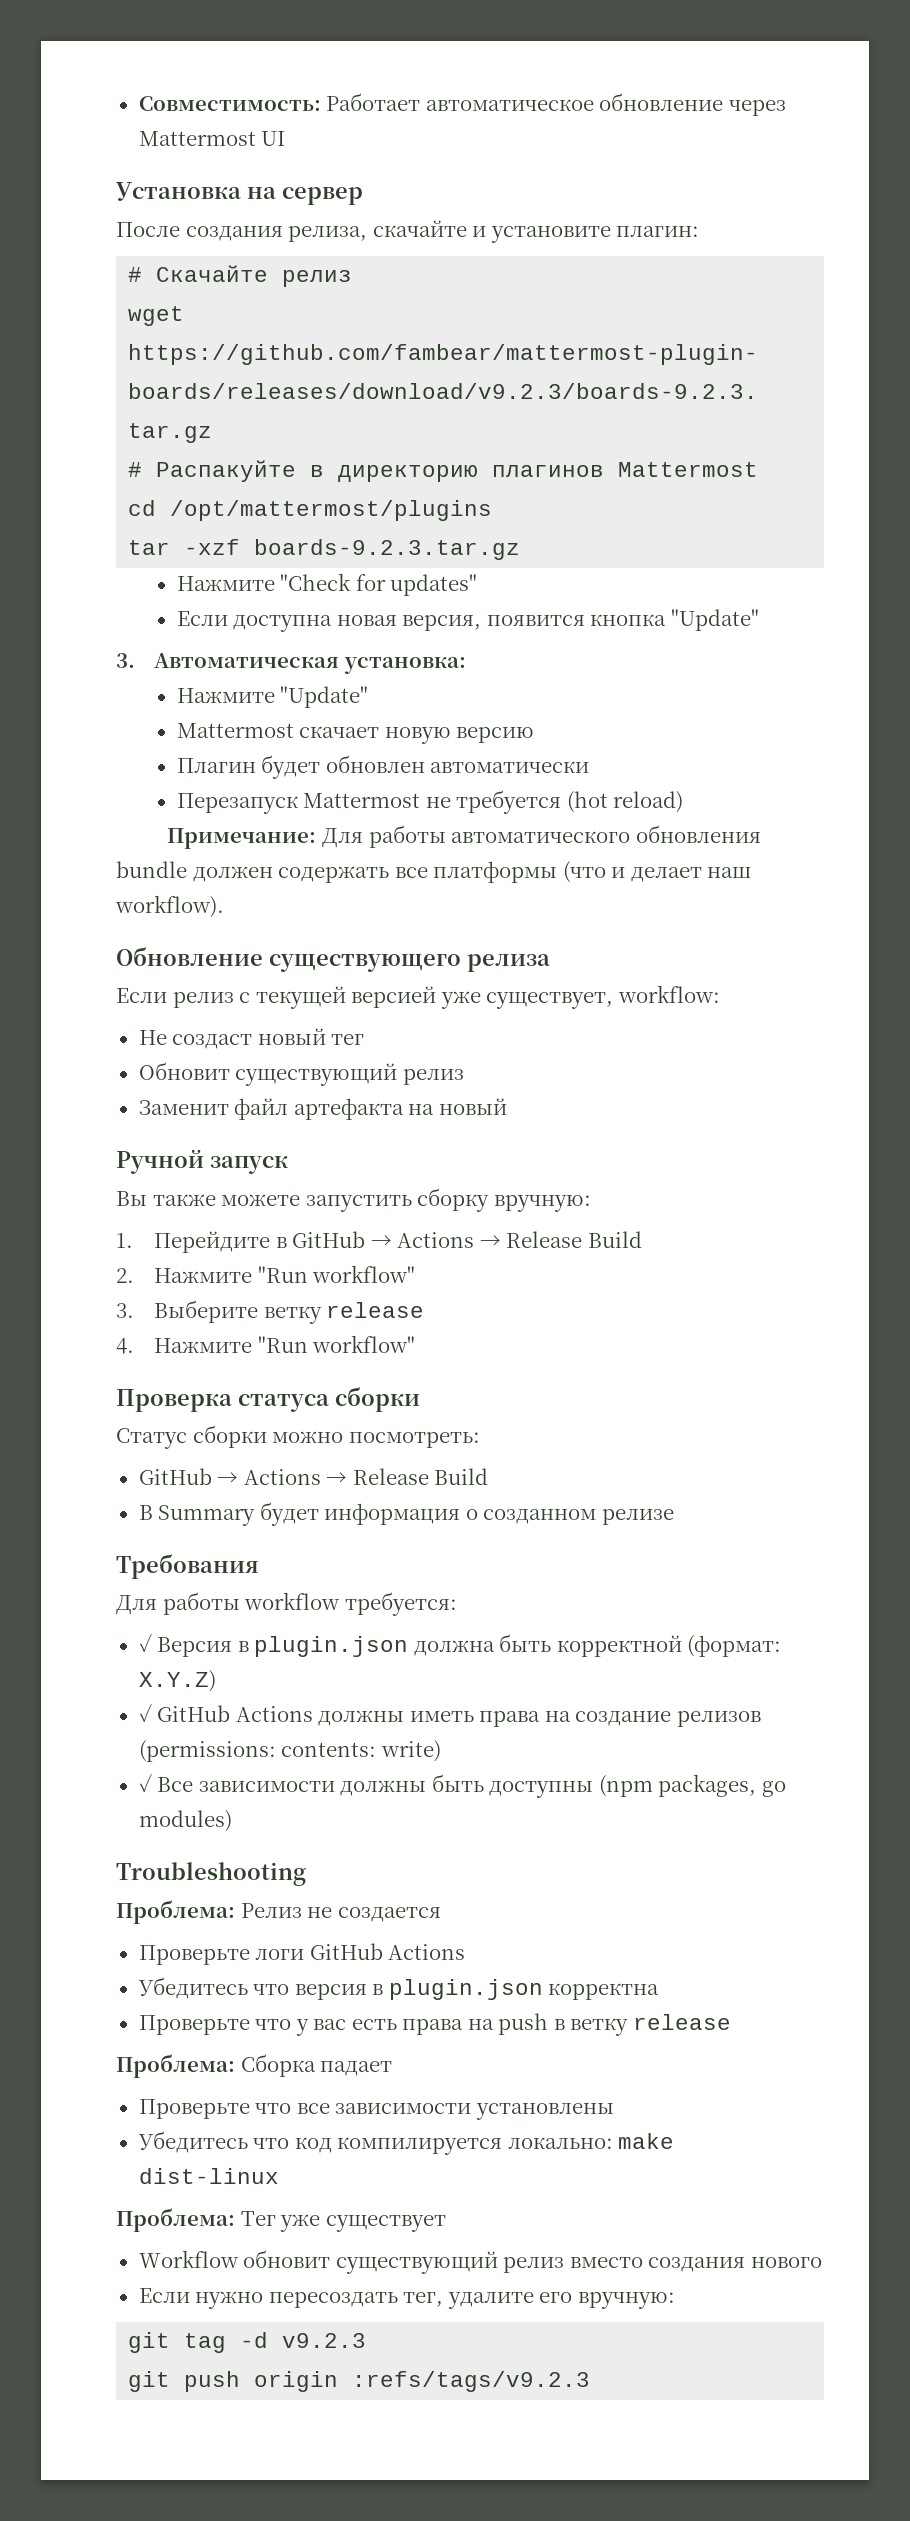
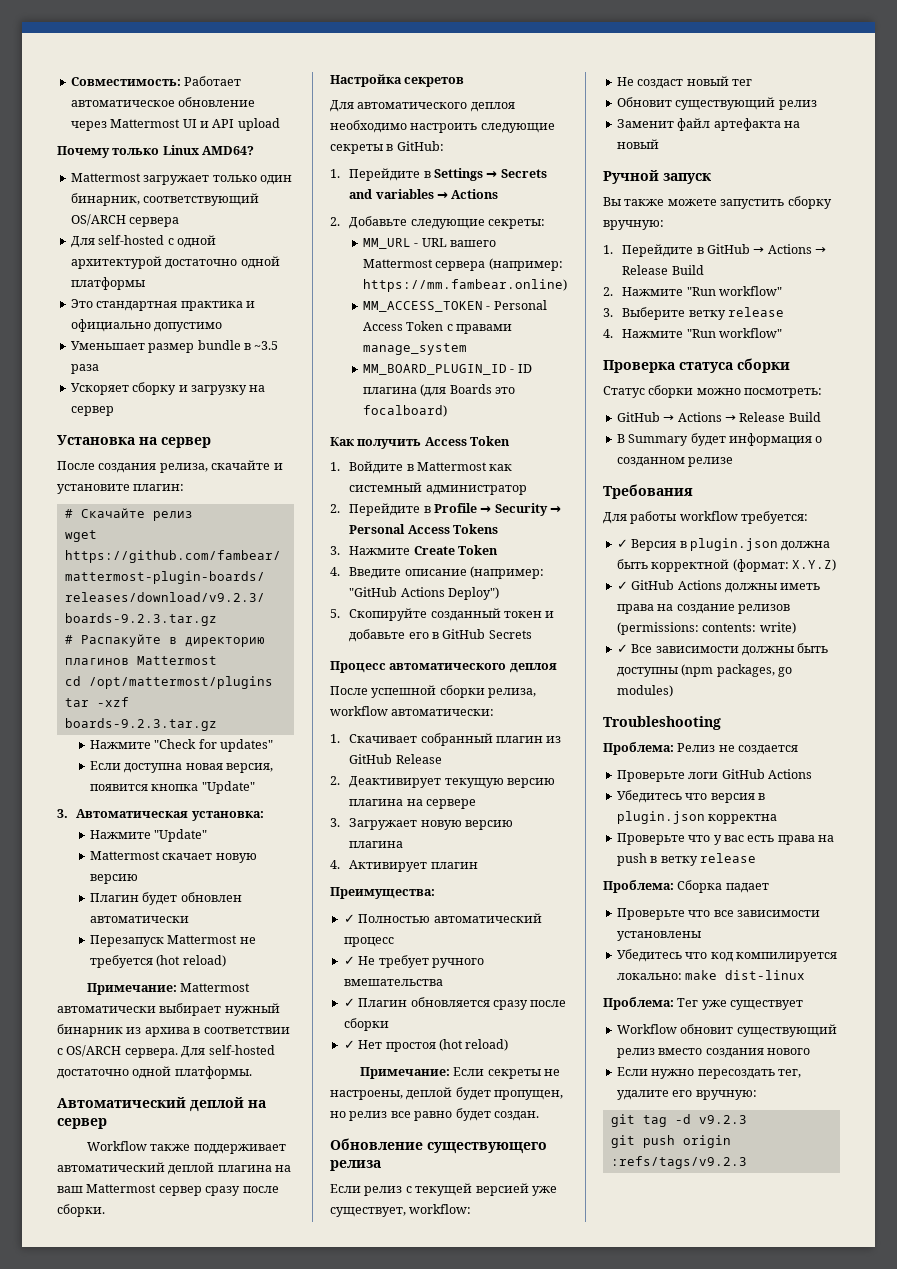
- Совместимость: Работает автоматическое обновление через Mattermost UI
+ Совместимость: Работает автоматическое обновление через Mattermost UI и API upload
+ Почему только Linux AMD64?
+ Mattermost загружает только один бинарник, соответствующий OS/ARCH сервера
+ Для self-hosted с одной архитектурой достаточно одной платформы
+ Это стандартная практика и официально допустимо
+ Уменьшает размер bundle в ~3.5 раза
+ Ускоряет сборку и загрузку на сервер
- Примечание: Для работы автоматического обновления bundle должен содержать все платформы (что и делает наш workflow).
+ Примечание: Mattermost автоматически выбирает нужный бинарник из архива в соответствии с OS/ARCH сервера. Для self-hosted достаточно одной платформы.
+ Автоматический деплой на сервер
+ Workflow также поддерживает автоматический деплой плагина на ваш Mattermost сервер сразу после сборки.
+ Настройка секретов
+ Для автоматического деплоя необходимо настроить следующие секреты в GitHub:
+ 1. Перейдите в Settings → Secrets and variables → Actions
+ 2. Добавьте следующие секреты:
+ MM_URL - URL вашего Mattermost сервера (например: https://mm.fambear.online)
+ MM_ACCESS_TOKEN - Personal Access Token с правами manage_system
+ MM_BOARD_PLUGIN_ID - ID плагина (для Boards это focalboard)
+ Как получить Access Token
+ 1. Войдите в Mattermost как системный администратор
+ 2. Перейдите в Profile → Security → Personal Access Tokens
+ 3. Нажмите Create Token
+ 4. Введите описание (например: "GitHub Actions Deploy")
+ 5. Скопируйте созданный токен и добавьте его в GitHub Secrets
+ Процесс автоматического деплоя
+ После успешной сборки релиза, workflow автоматически:
+ 1. Скачивает собранный плагин из GitHub Release
+ 2. Деактивирует текущую версию плагина на сервере
+ 3. Загружает новую версию плагина
+ 4. Активирует плагин
+ Преимущества:
+ ✓ Полностью автоматический процесс
+ ✓ Не требует ручного вмешательства
+ ✓ Плагин обновляется сразу после сборки
+ ✓ Нет простоя (hot reload)
+ Примечание: Если секреты не настроены, деплой будет пропущен, но релиз все равно будет создан.

